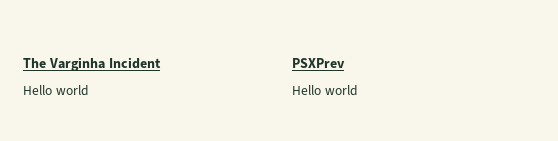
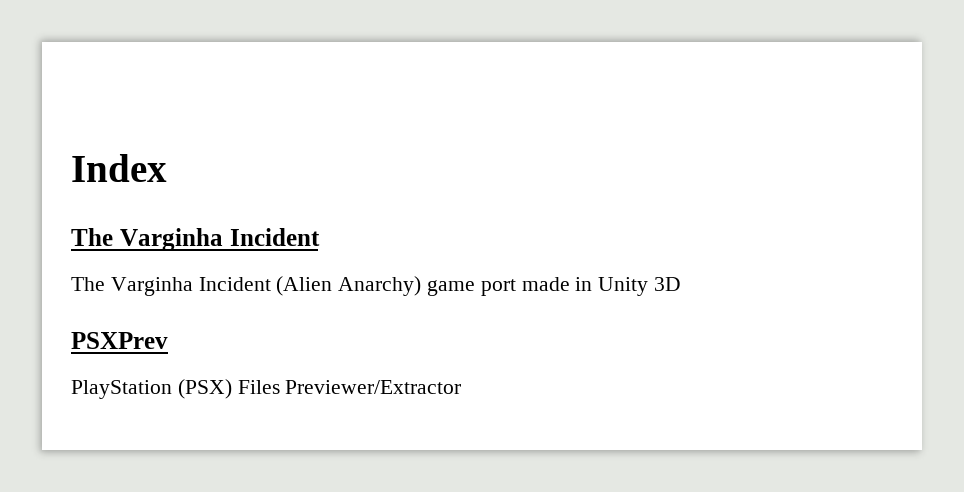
+ Index
  The Varginha Incident
- Hello world
+ The Varginha Incident (Alien Anarchy) game port made in Unity 3D
  PSXPrev
- Hello world
+ PlayStation (PSX) Files Previewer/Extractor

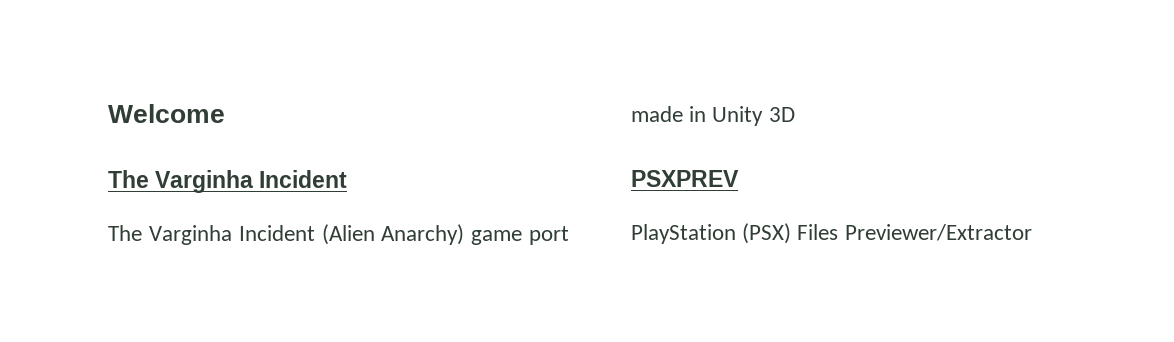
- Index
+ Welcome
- PSXPrev
+ PSXPREV

